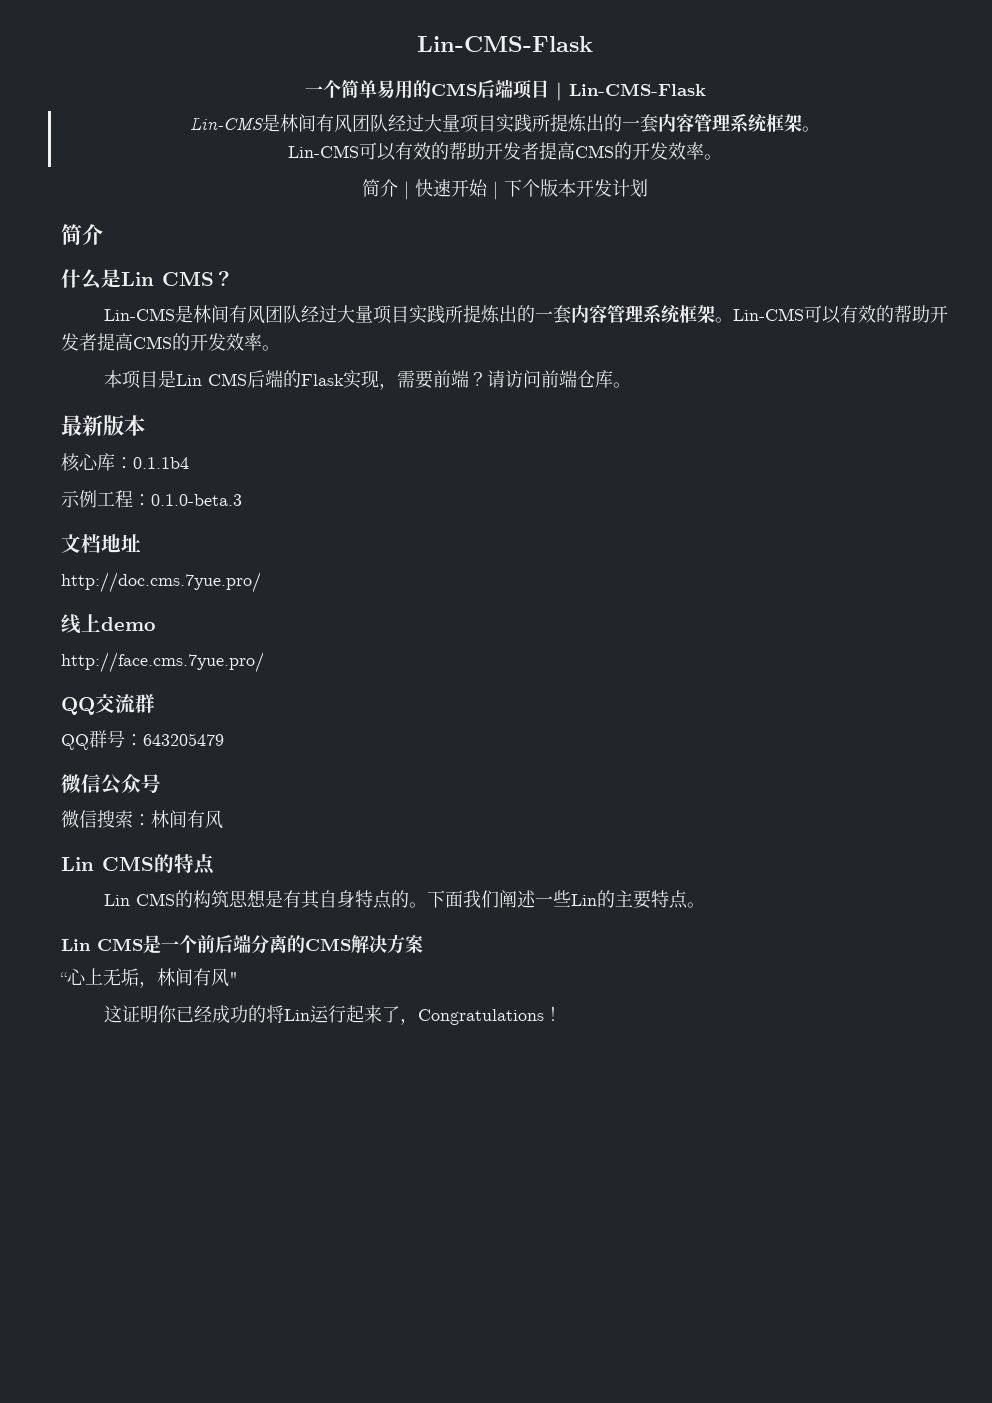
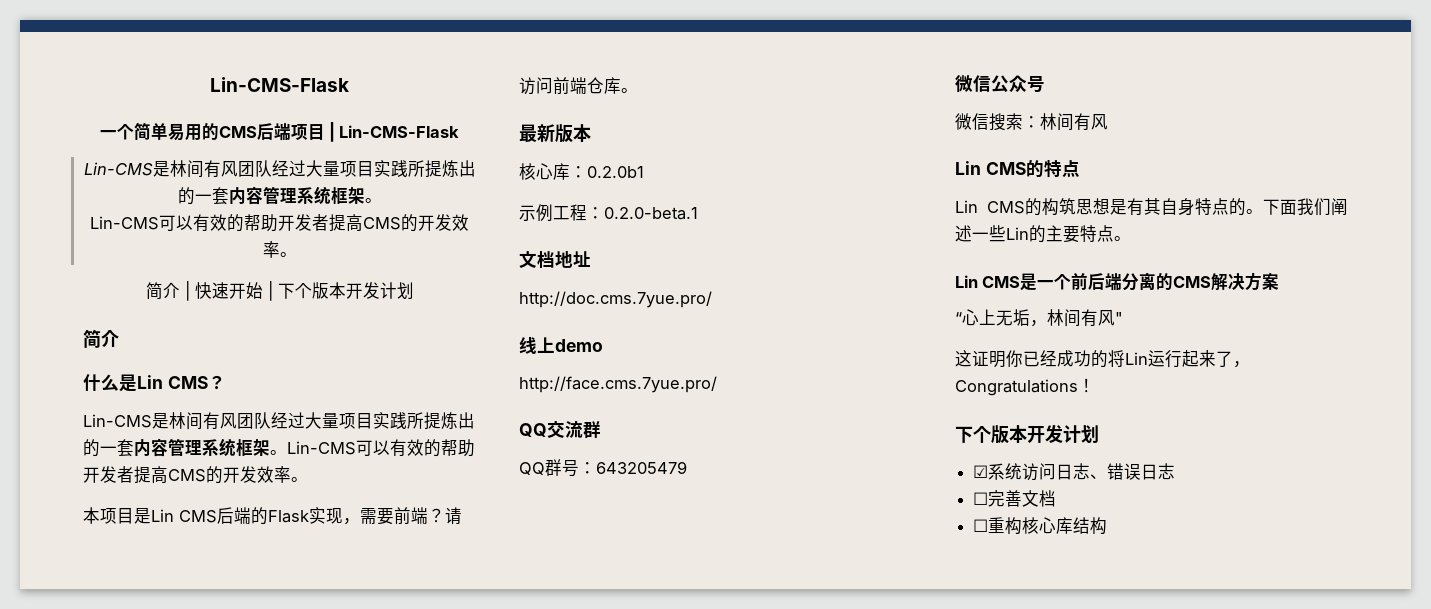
- 核心库：0.1.1b4
+ 核心库：0.2.0b1
- 示例工程：0.1.0-beta.3
+ 示例工程：0.2.0-beta.1
  这证明你已经成功的将Lin运行起来了，Congratulations！
+ 下个版本开发计划
+ ☑系统访问日志、错误日志
+ ☐完善文档
+ ☐重构核心库结构

